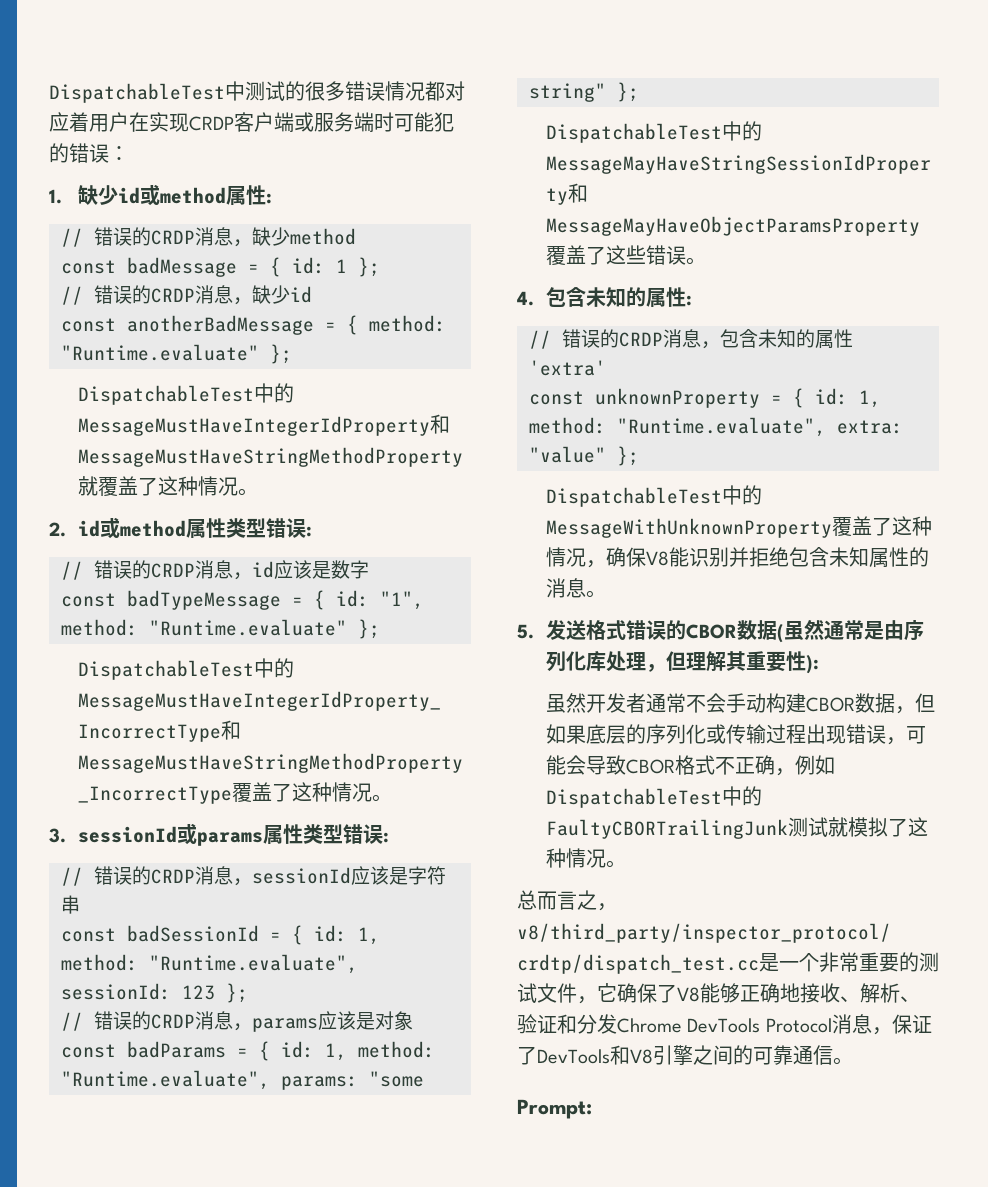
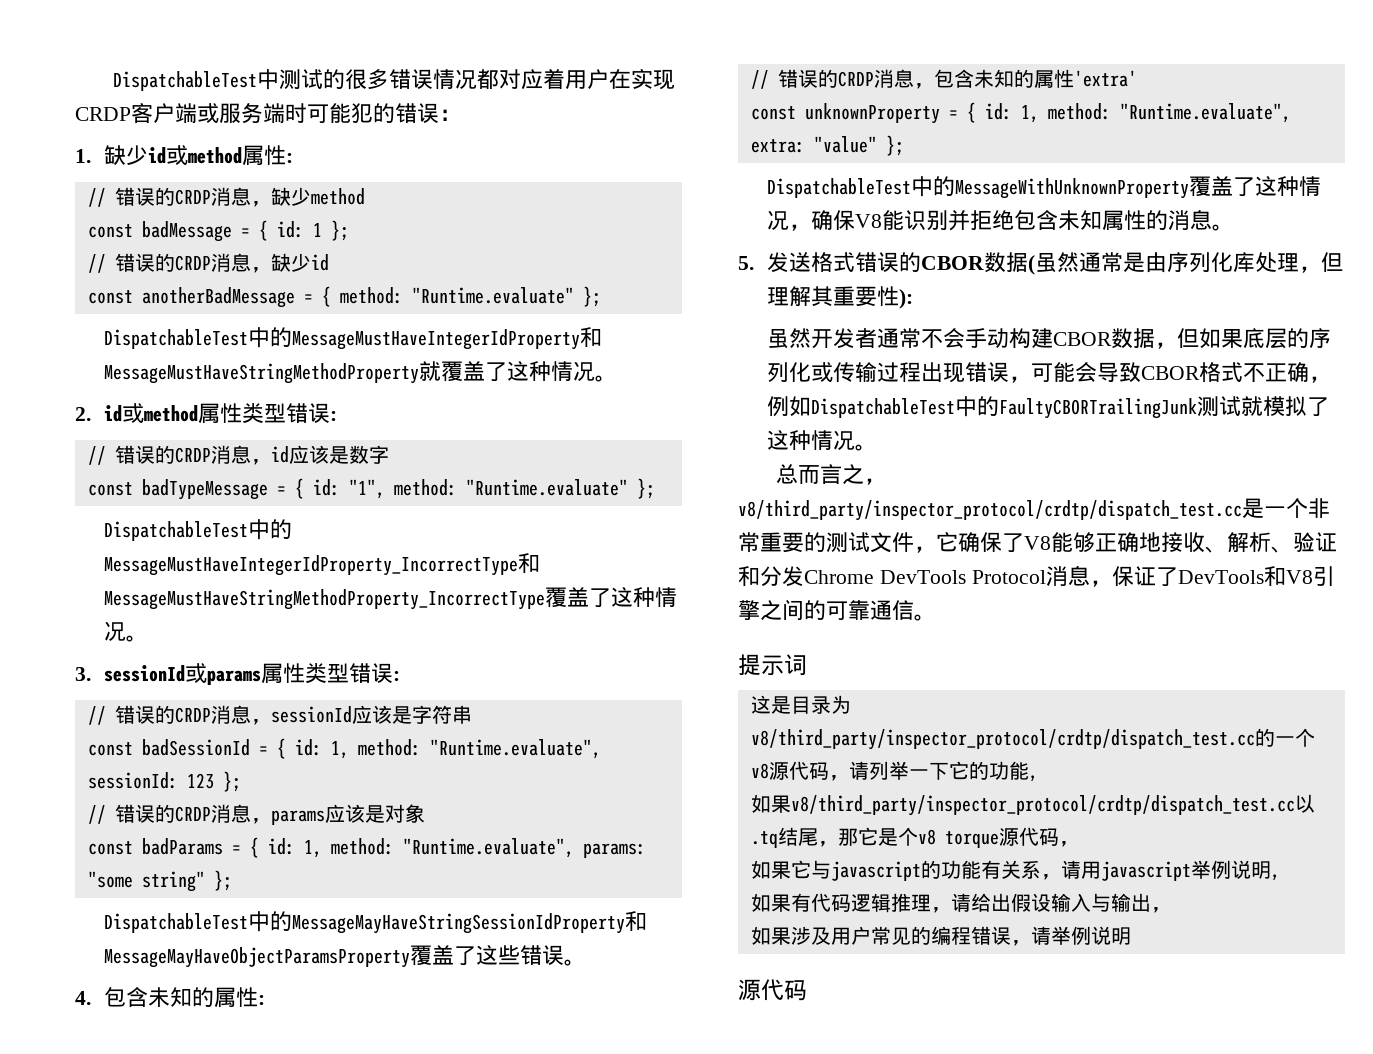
- Prompt:
+ 提示词
+ 这是目录为v8/third_party/inspector_protocol/crdtp/dispatch_test.cc的一个v8源代码，请列举一下它的功能,
+ 如果v8/third_party/inspector_protocol/crdtp/dispatch_test.cc以.tq结尾，那它是个v8 torque源代码，
+ 如果它与javascript的功能有关系，请用javascript举例说明,
+ 如果有代码逻辑推理，请给出假设输入与输出，
+ 如果涉及用户常见的编程错误，请举例说明
+ 源代码

